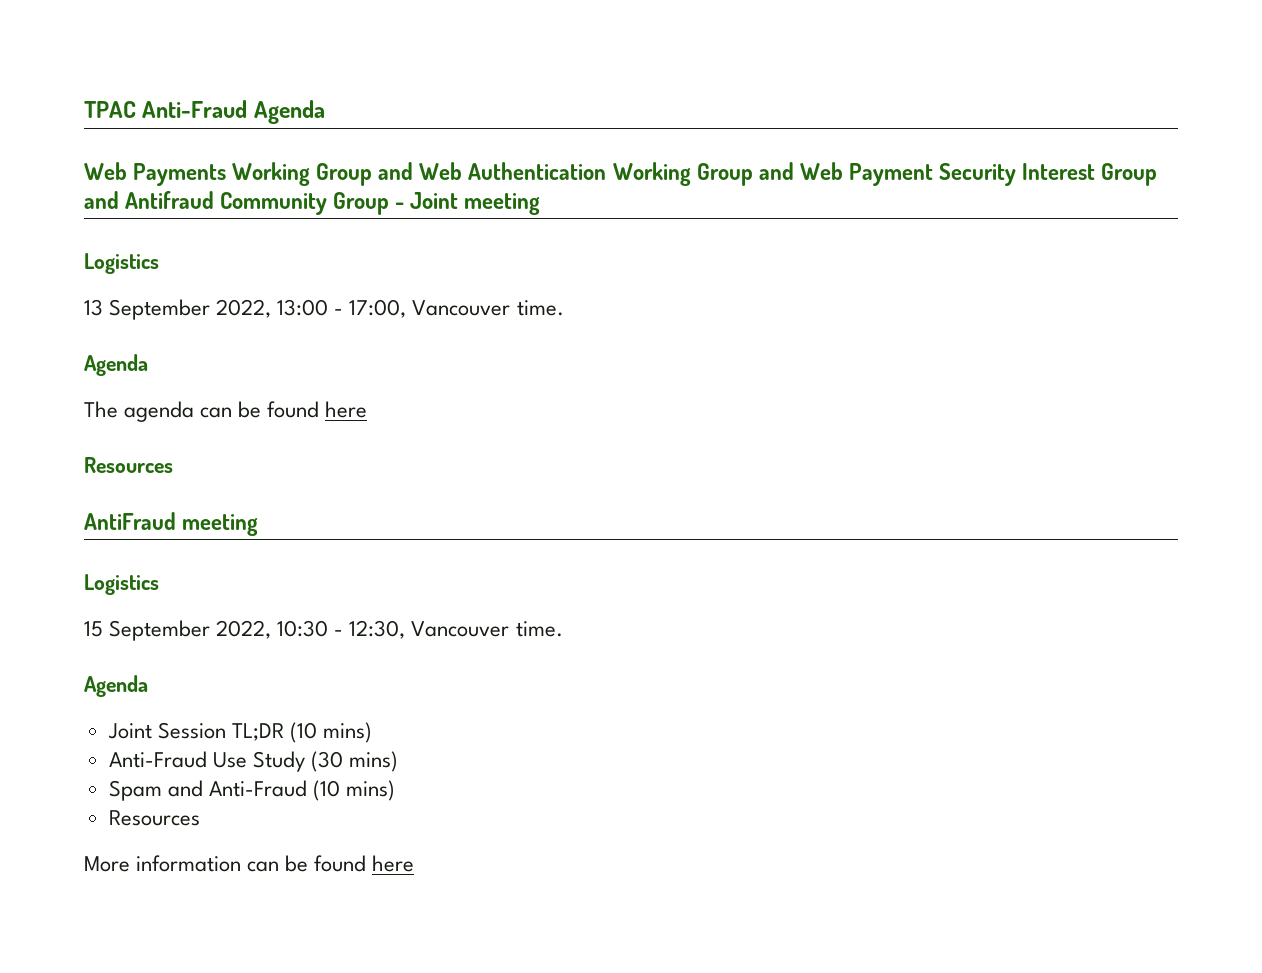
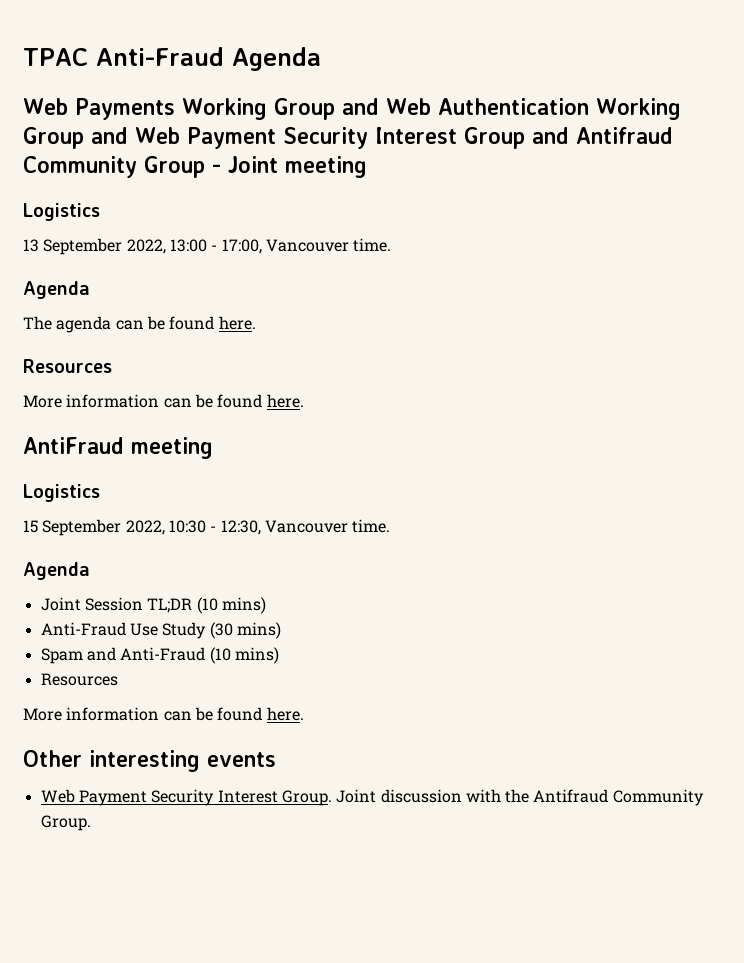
- The agenda can be found here
+ The agenda can be found here.
  Resources
+ More information can be found here.
  Spam and Anti-Fraud (10 mins)
  Resources
- More information can be found here
+ More information can be found here.
+ Other interesting events
+ Web Payment Security Interest Group. Joint discussion with the Antifraud Community Group.

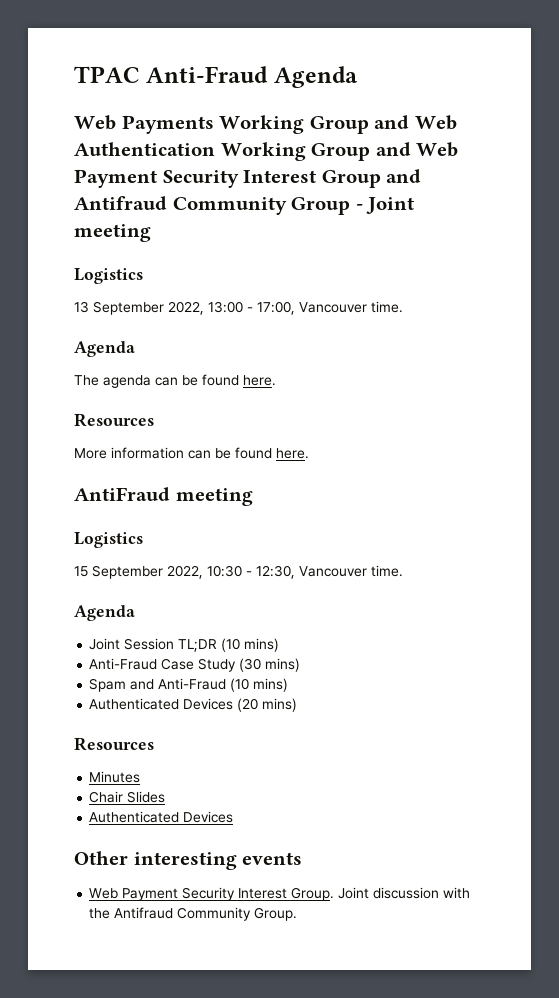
- Anti-Fraud Use Study (30 mins)
+ Anti-Fraud Case Study (30 mins)
  Spam and Anti-Fraud (10 mins)
+ Authenticated Devices (20 mins)
  Resources
- More information can be found here.
+ Minutes
+ Chair Slides
+ Authenticated Devices

